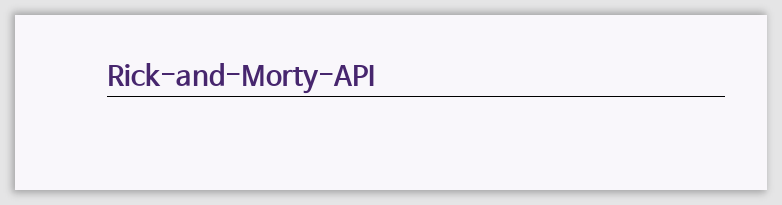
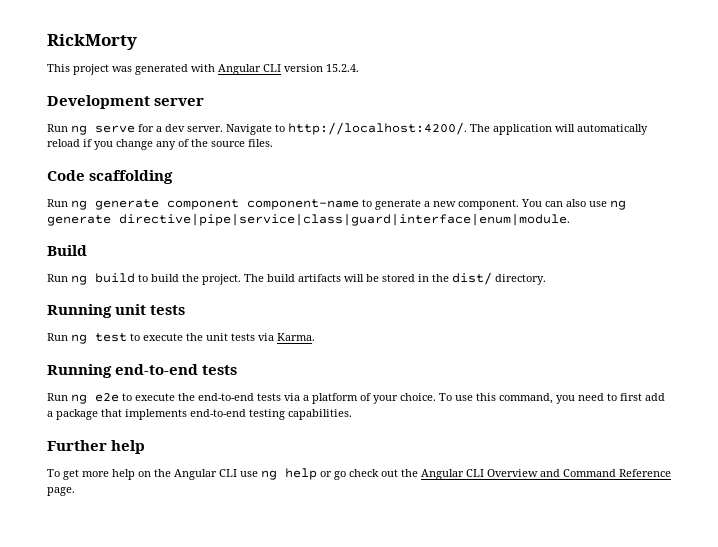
- Rick-and-Morty-API
+ RickMorty
+ This project was generated with Angular CLI version 15.2.4.
+ Development server
+ Run ng serve for a dev server. Navigate to http://localhost:4200/. The application will automatically reload if you change any of the source files.
+ Code scaffolding
+ Run ng generate component component-name to generate a new component. You can also use ng generate directive|pipe|service|class|guard|interface|enum|module.
+ Build
+ Run ng build to build the project. The build artifacts will be stored in the dist/ directory.
+ Running unit tests
+ Run ng test to execute the unit tests via Karma.
+ Running end-to-end tests
+ Run ng e2e to execute the end-to-end tests via a platform of your choice. To use this command, you need to first add a package that implements end-to-end testing capabilities.
+ Further help
+ To get more help on the Angular CLI use ng help or go check out the Angular CLI Overview and Command Reference page.

